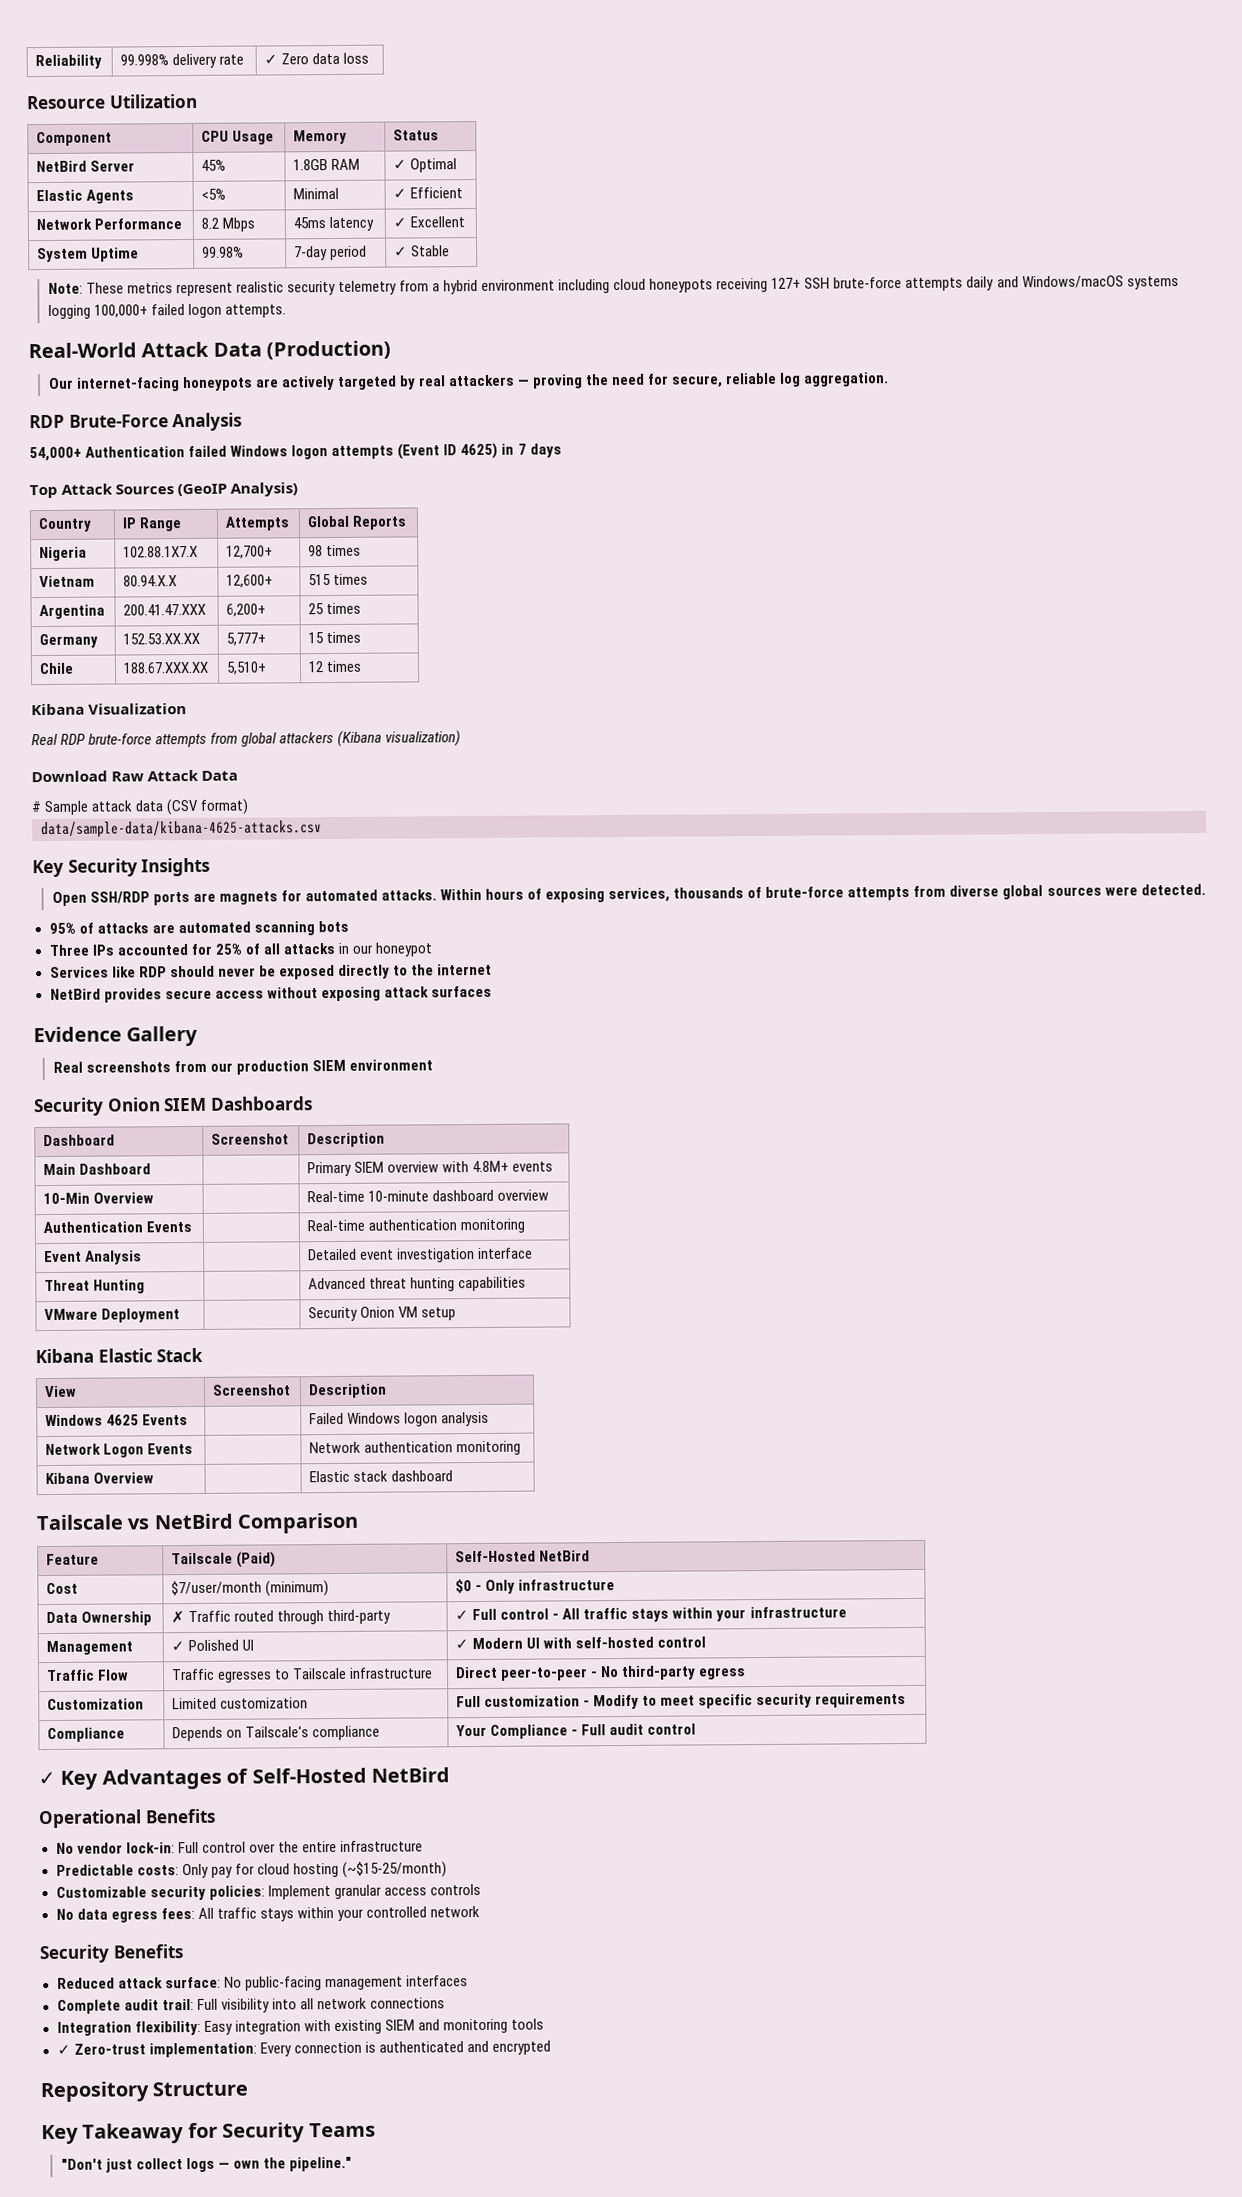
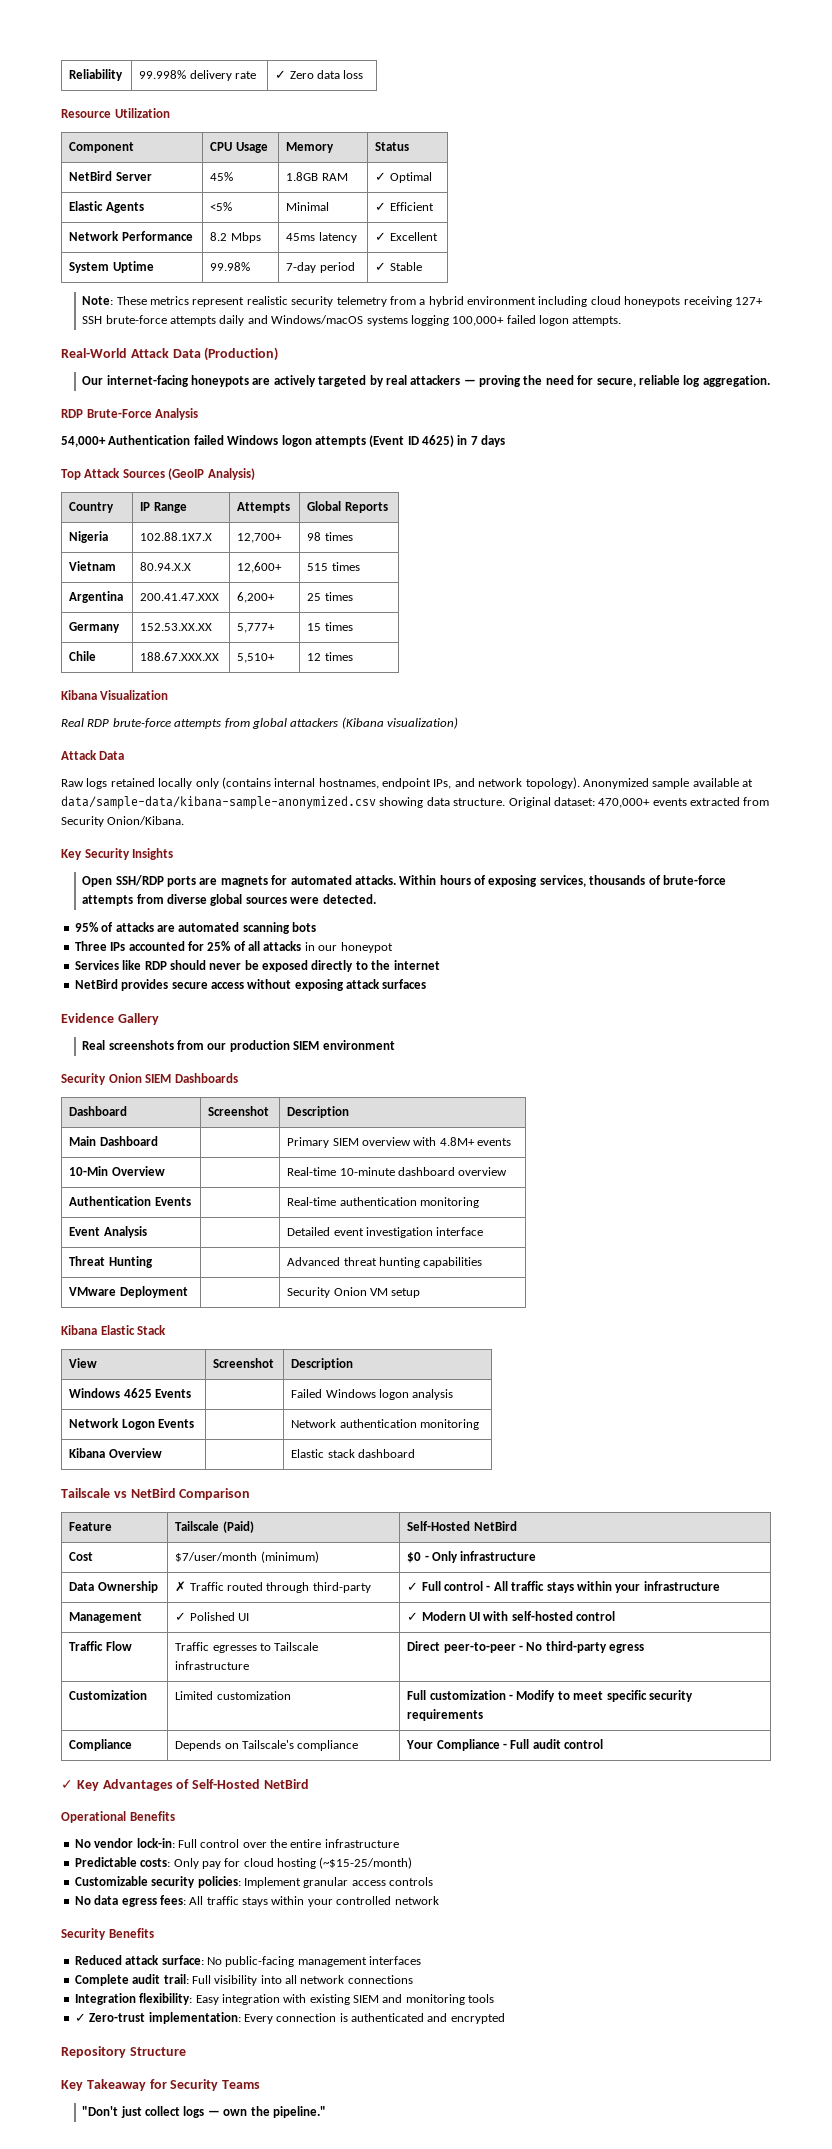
  Real RDP brute-force attempts from global attackers (Kibana visualization)
- Download Raw Attack Data
+ Attack Data
- # Sample attack data (CSV format)
- data/sample-data/kibana-4625-attacks.csv
+ Raw logs retained locally only (contains internal hostnames, endpoint IPs, and network topology). Anonymized sample available at data/sample-data/kibana-sample-anonymized.csv showing data structure. Original dataset: 470,000+ events extracted from Security Onion/Kibana.

